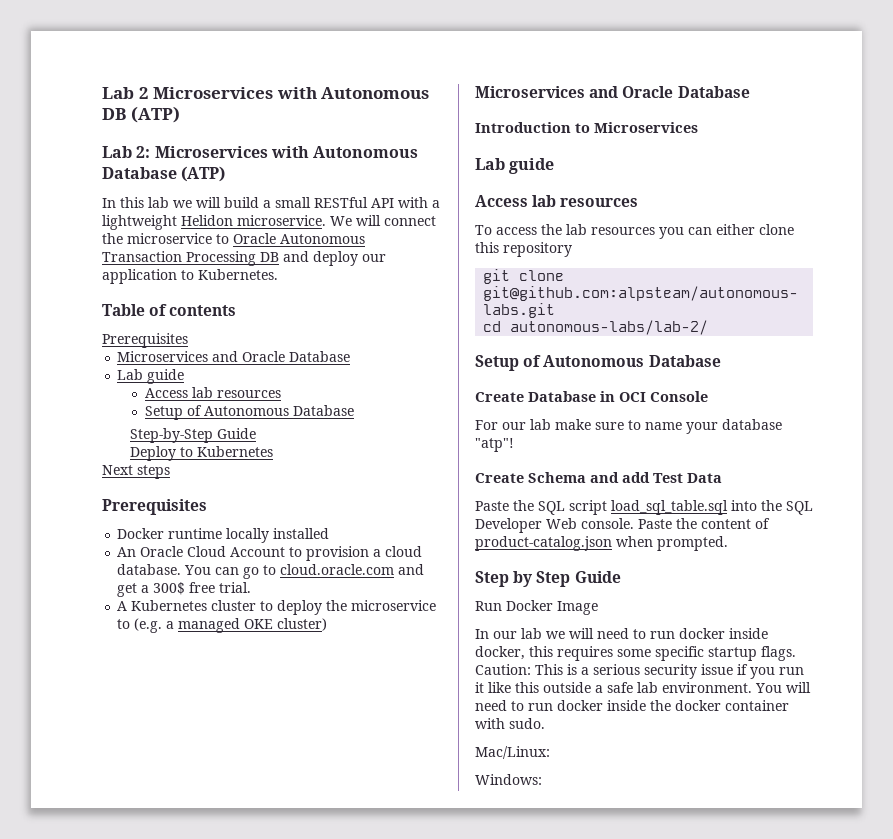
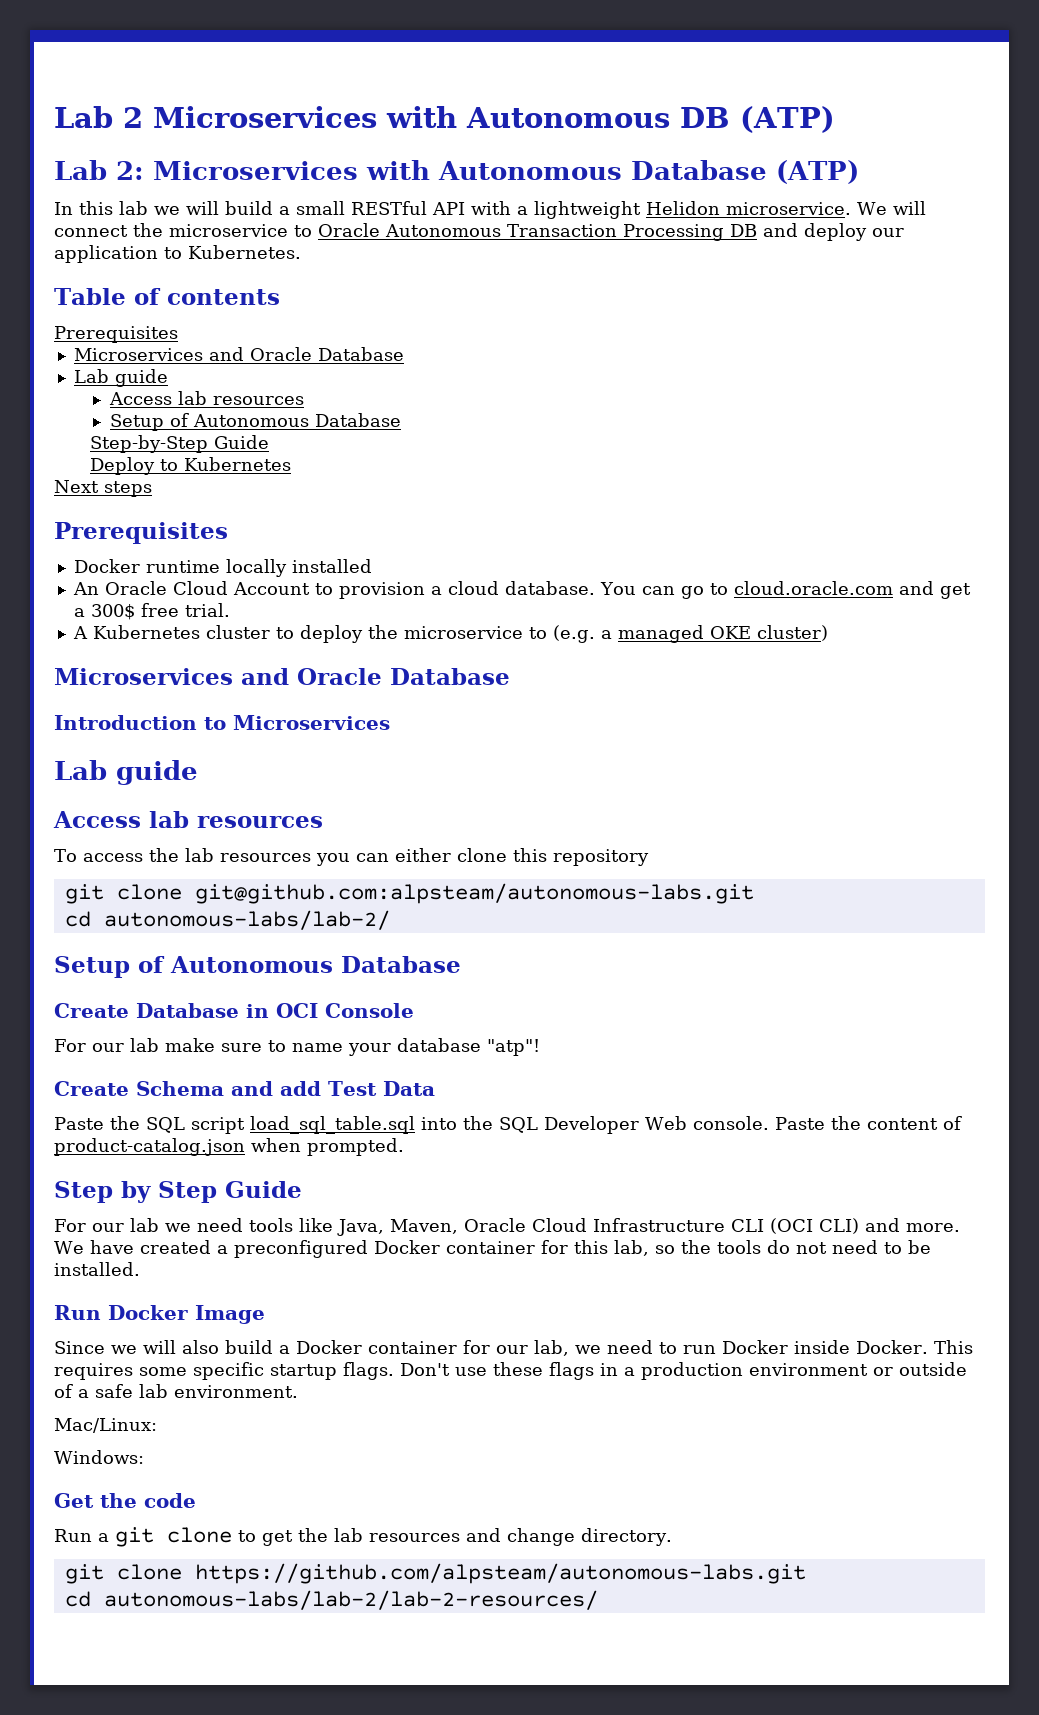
+ For our lab we need tools like Java, Maven, Oracle Cloud Infrastructure CLI (OCI CLI) and more. We have created a preconfigured Docker container for this lab, so the tools do not need to be installed.
  Run Docker Image
- In our lab we will need to run docker inside docker, this requires some specific startup flags.
+ Since we will also build a Docker container for our lab, we need to run Docker inside Docker. This requires some specific startup flags.
- Caution: This is a serious security issue if you run it like this outside a safe lab environment. You will need to run docker inside the docker container with sudo.
+ Don't use these flags in a production environment or outside of a safe lab environment.
  Mac/Linux:
  Windows:
+ Get the code
+ Run a git clone to get the lab resources and change directory.
+ git clone https://github.com/alpsteam/autonomous-labs.git
+ cd autonomous-labs/lab-2/lab-2-resources/

